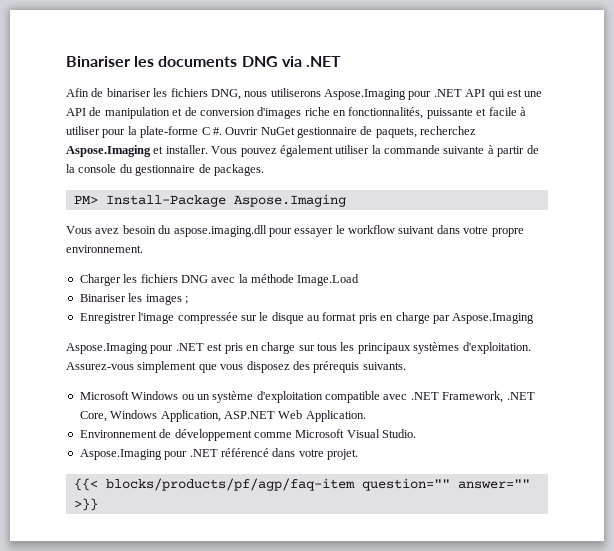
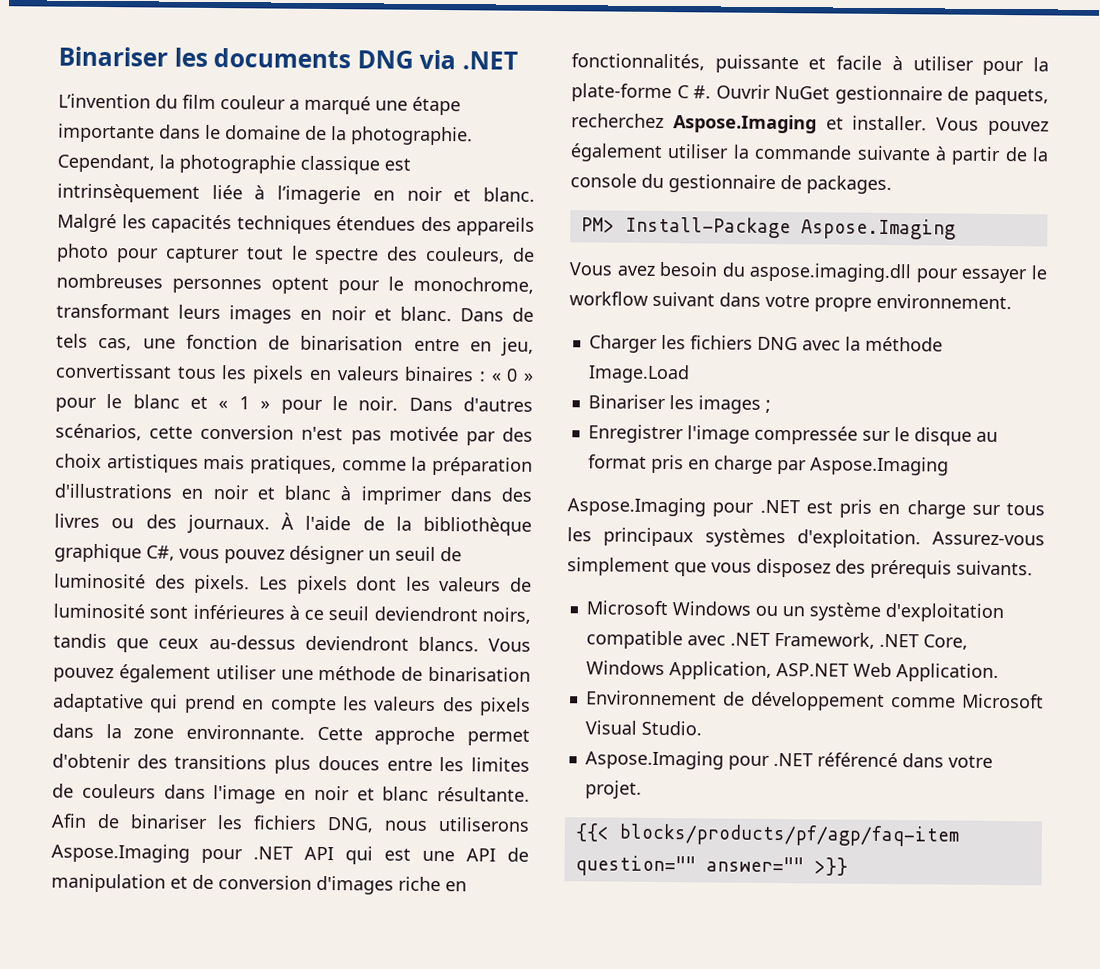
+ L’invention du film couleur a marqué une étape importante dans le domaine de la photographie. Cependant, la photographie classique est intrinsèquement liée à l’imagerie en noir et blanc. Malgré les capacités techniques étendues des appareils photo pour capturer tout le spectre des couleurs, de nombreuses personnes optent pour le monochrome, transformant leurs images en noir et blanc. Dans de tels cas, une fonction de binarisation entre en jeu, convertissant tous les pixels en valeurs binaires : « 0 » pour le blanc et « 1 » pour le noir. Dans d'autres scénarios, cette conversion n'est pas motivée par des choix artistiques mais pratiques, comme la préparation d'illustrations en noir et blanc à imprimer dans des livres ou des journaux. À l'aide de la bibliothèque graphique C#, vous pouvez désigner un seuil de luminosité des pixels. Les pixels dont les valeurs de luminosité sont inférieures à ce seuil deviendront noirs, tandis que ceux au-dessus deviendront blancs. Vous pouvez également utiliser une méthode de binarisation adaptative qui prend en compte les valeurs des pixels dans la zone environnante. Cette approche permet d'obtenir des transitions plus douces entre les limites de couleurs dans l'image en noir et blanc résultante.

